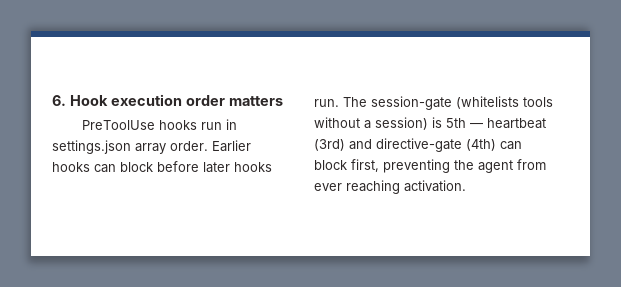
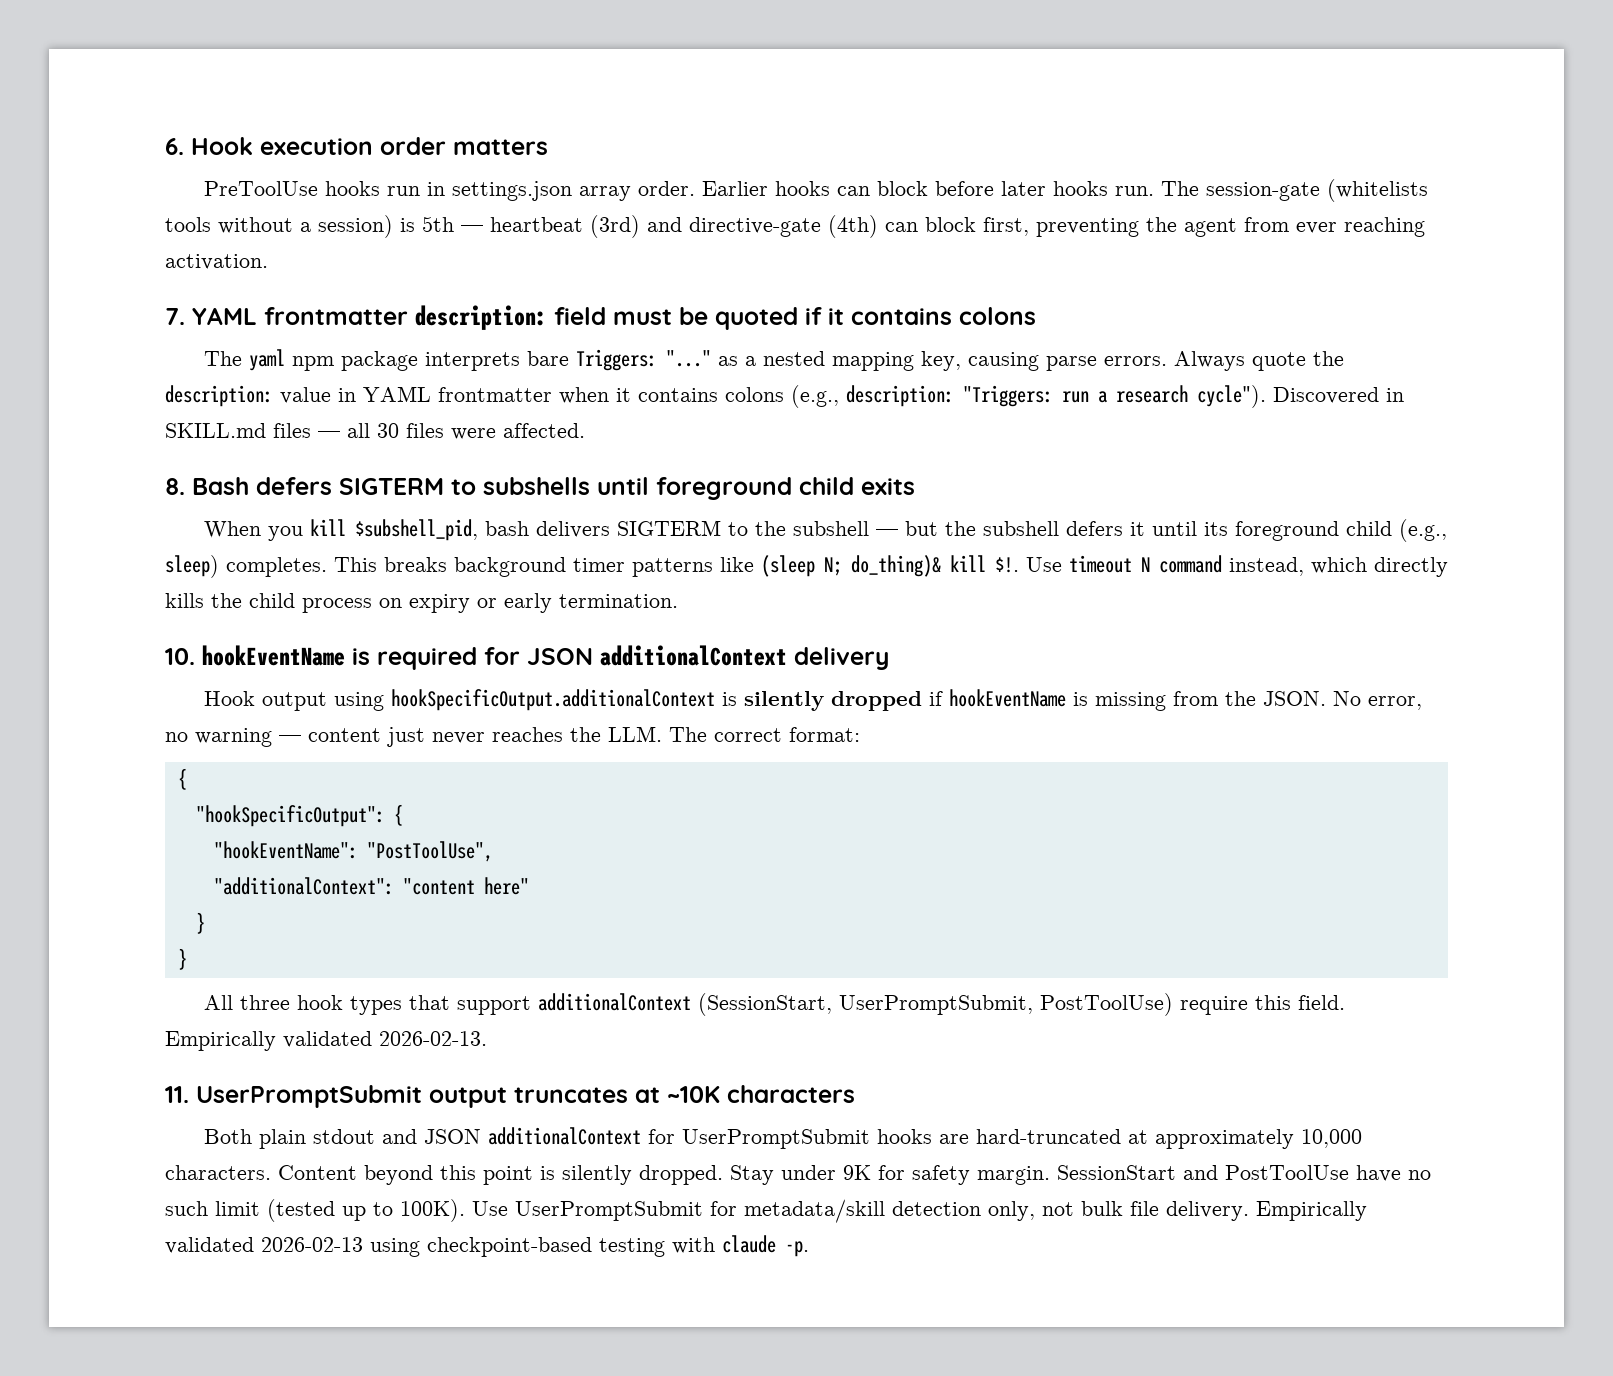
+ 7. YAML frontmatter description: field must be quoted if it contains colons
+ The yaml npm package interprets bare Triggers: "..." as a nested mapping key, causing parse errors. Always quote the description: value in YAML frontmatter when it contains colons (e.g., description: "Triggers: run a research cycle"). Discovered in SKILL.md files — all 30 files were affected.
+ 8. Bash defers SIGTERM to subshells until foreground child exits
+ When you kill $subshell_pid, bash delivers SIGTERM to the subshell — but the subshell defers it until its foreground child (e.g., sleep) completes. This breaks background timer patterns like (sleep N; do_thing)& kill $!. Use timeout N command instead, which directly kills the child process on expiry or early termination.
+ 10. hookEventName is required for JSON additionalContext delivery
+ Hook output using hookSpecificOutput.additionalContext is silently dropped if hookEventName is missing from the JSON. No error, no warning — content just never reaches the LLM. The correct format:
+ {
+ "hookSpecificOutput": {
+ "hookEventName": "PostToolUse",
+ "additionalContext": "content here"
+ }
+ }
+ All three hook types that support additionalContext (SessionStart, UserPromptSubmit, PostToolUse) require this field. Empirically validated 2026-02-13.
+ 11. UserPromptSubmit output truncates at ~10K characters
+ Both plain stdout and JSON additionalContext for UserPromptSubmit hooks are hard-truncated at approximately 10,000 characters. Content beyond this point is silently dropped. Stay under 9K for safety margin. SessionStart and PostToolUse have no such limit (tested up to 100K). Use UserPromptSubmit for metadata/skill detection only, not bulk file delivery. Empirically validated 2026-02-13 using checkpoint-based testing with claude -p.

